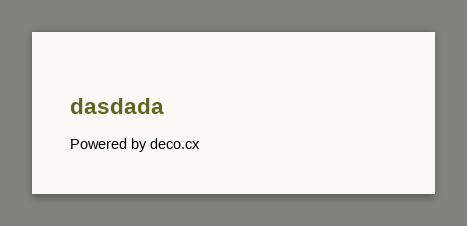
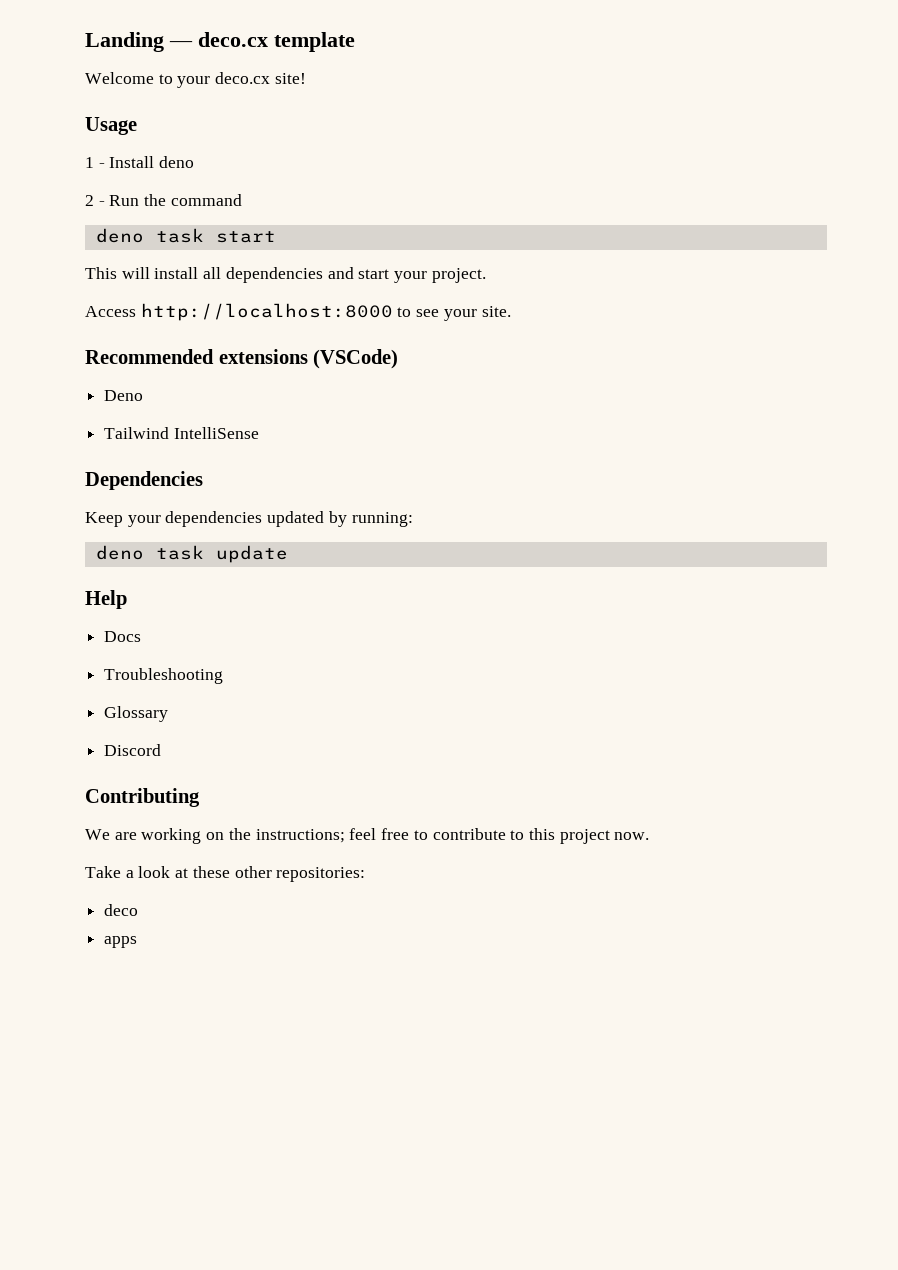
- dasdada
- Powered by deco.cx
+ Landing — deco.cx template
+ Welcome to your deco.cx site!
+ Usage
+ 1 - Install deno
+ 2 - Run the command
+ deno task start
+ This will install all dependencies and start your project.
+ Access http://localhost:8000 to see your site.
+ Recommended extensions (VSCode)
+ Deno
+ Tailwind IntelliSense
+ Dependencies
+ Keep your dependencies updated by running:
+ deno task update
+ Help
+ Docs
+ Troubleshooting
+ Glossary
+ Discord
+ Contributing
+ We are working on the instructions; feel free to contribute to this project now.
+ Take a look at these other repositories:
+ deco
+ apps

